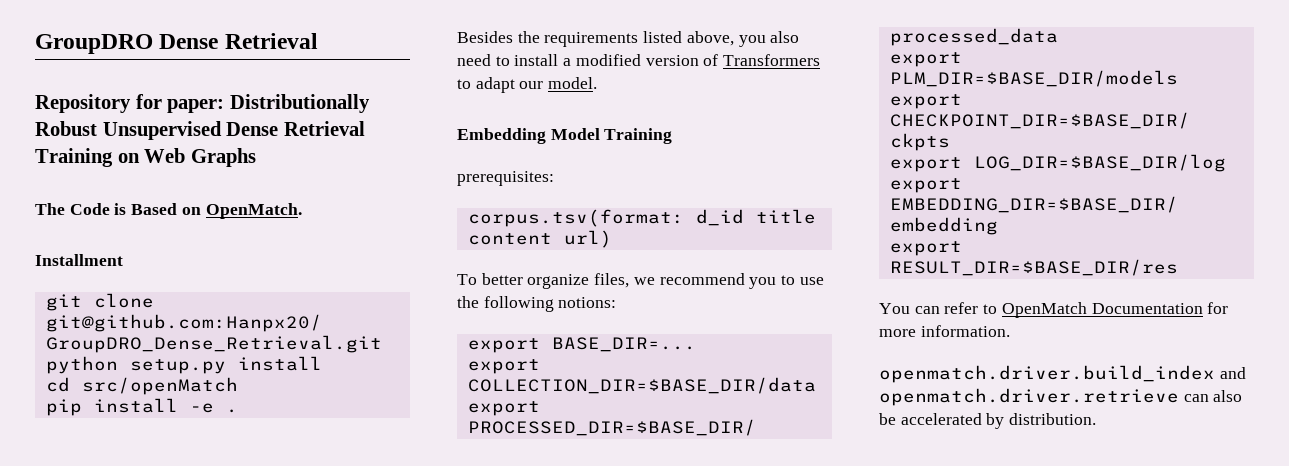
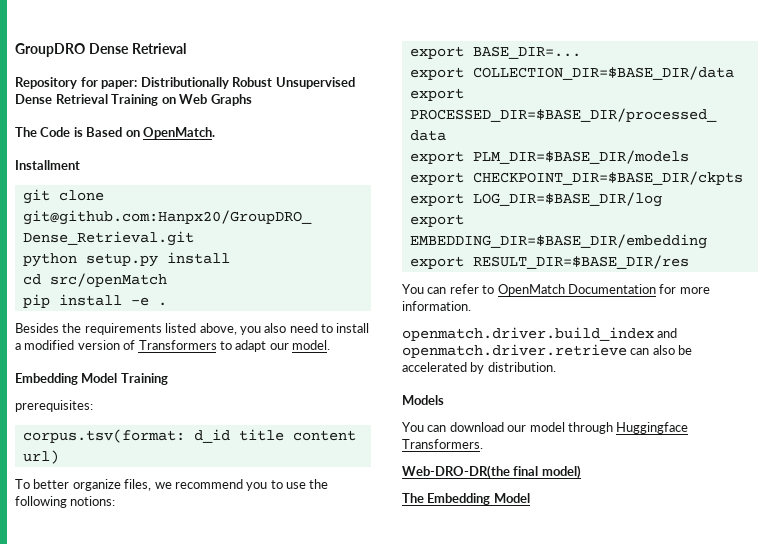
+ Models
+ You can download our model through Huggingface Transformers.
+ Web-DRO-DR(the final model)
+ The Embedding Model

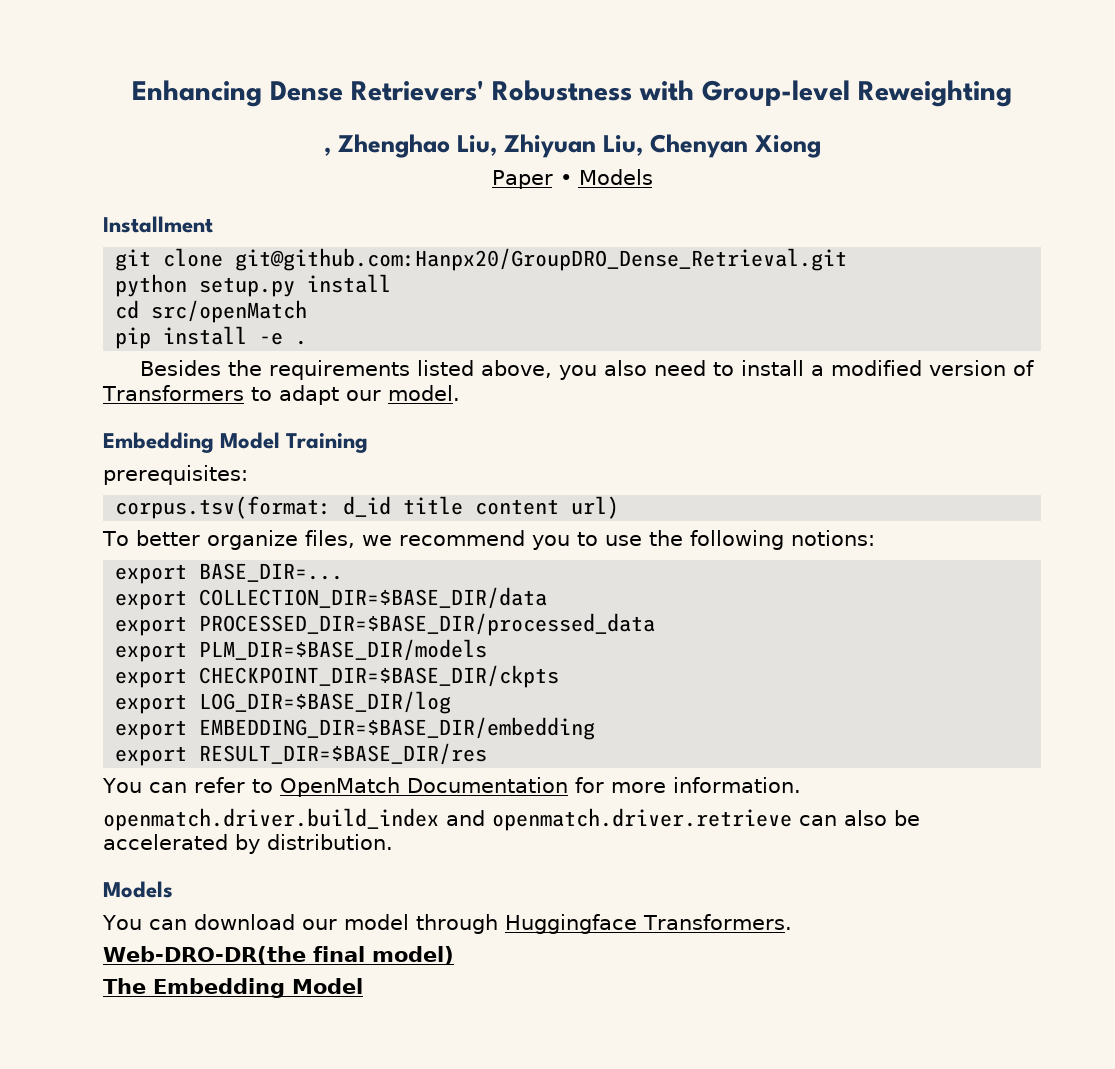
- GroupDRO Dense Retrieval
- Repository for paper: Distributionally Robust Unsupervised Dense Retrieval Training on Web Graphs
- The Code is Based on OpenMatch.
+ Enhancing Dense Retrievers' Robustness with Group-level Reweighting
+ , Zhenghao Liu, Zhiyuan Liu, Chenyan Xiong
+ Paper • Models

